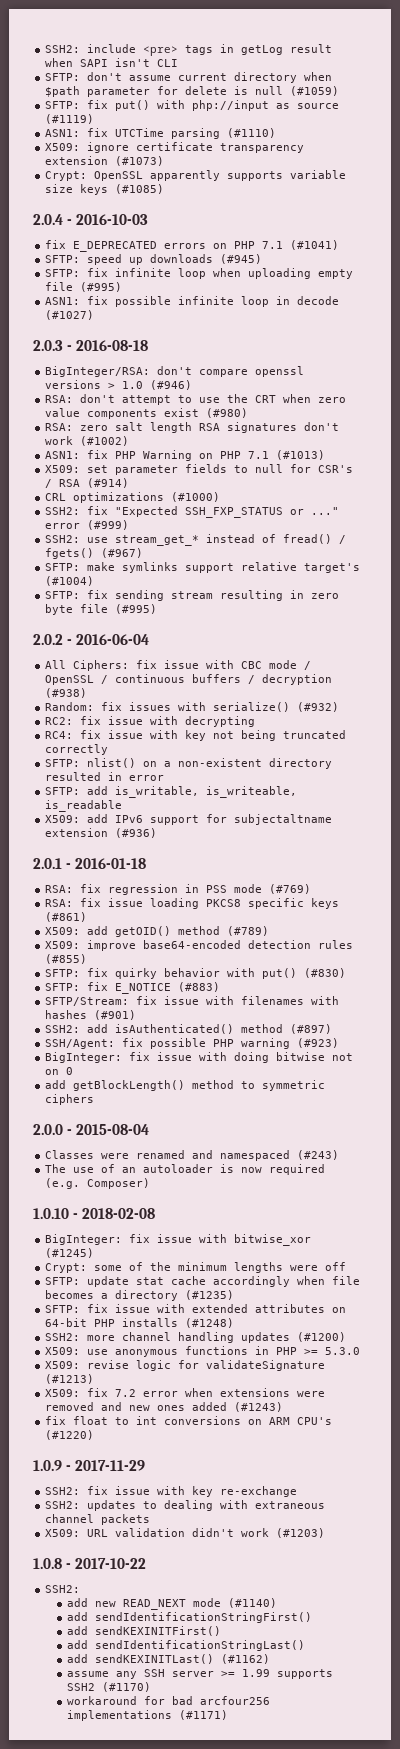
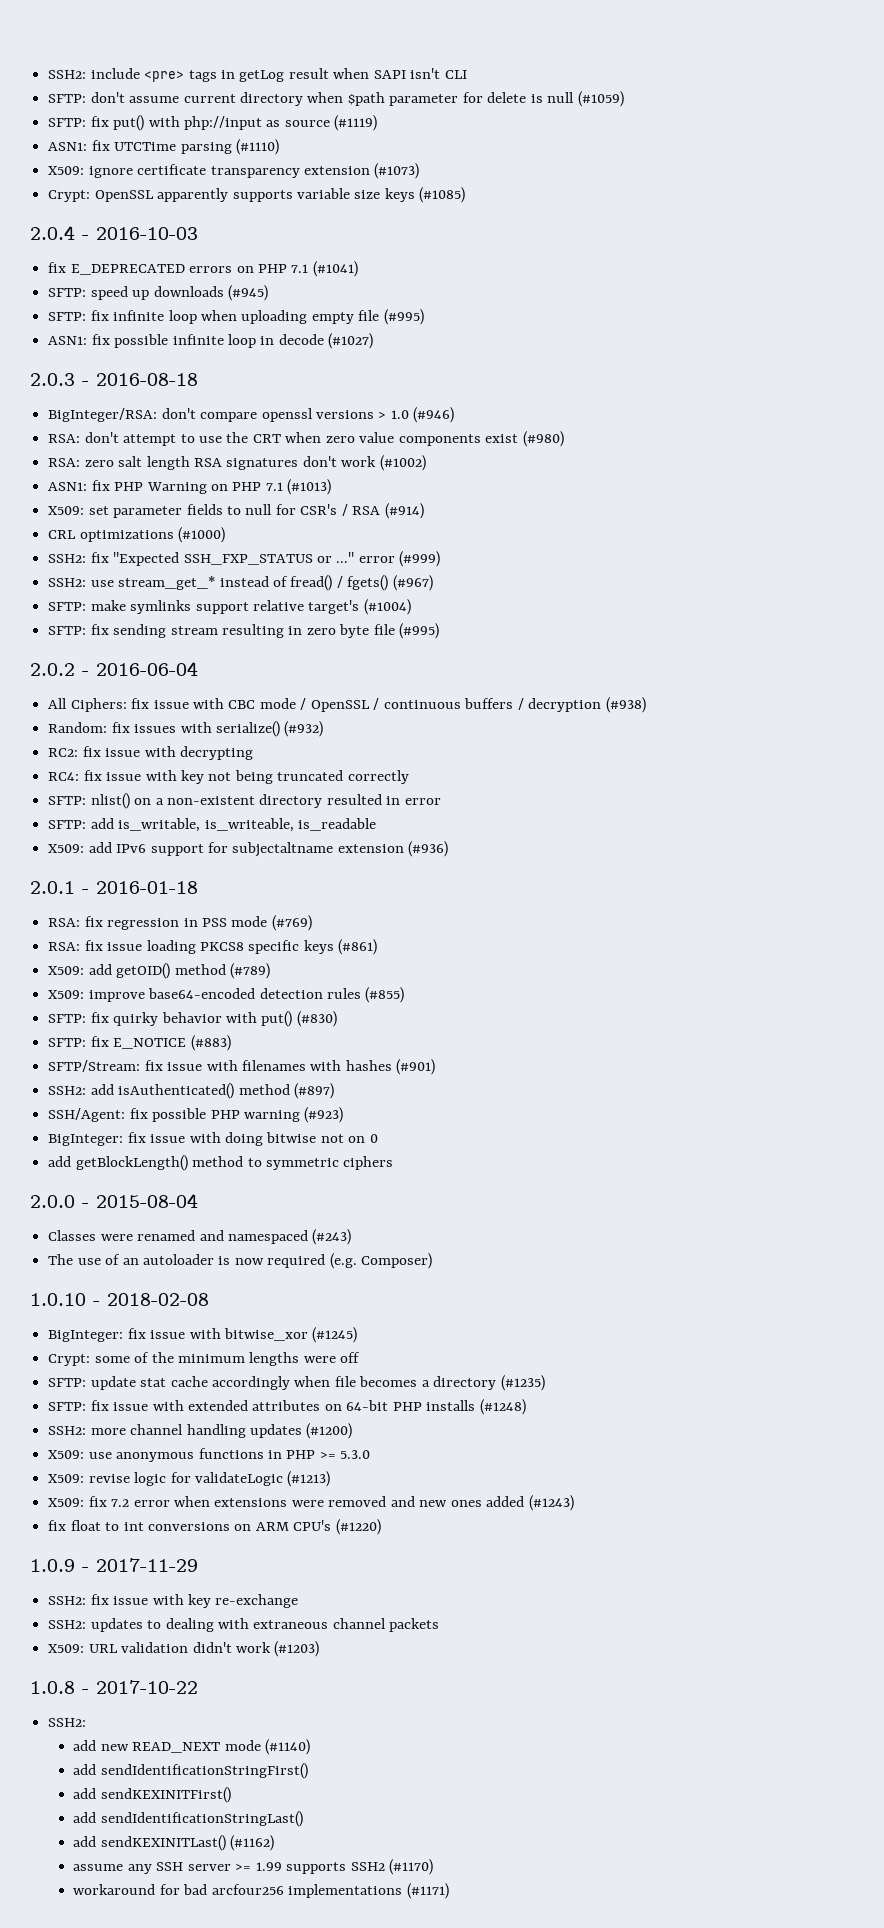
- X509: revise logic for validateSignature (#1213)
+ X509: revise logic for validateLogic (#1213)

